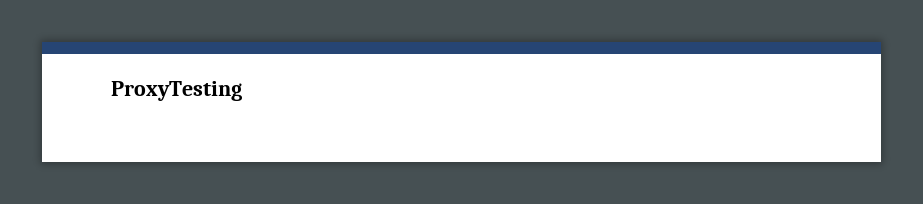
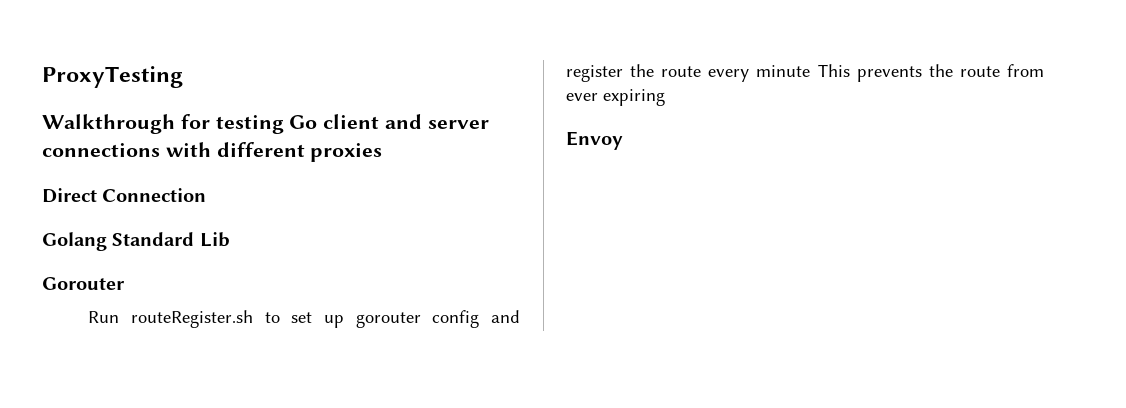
+ Walkthrough for testing Go client and server connections with different proxies
+ Direct Connection
+ Golang Standard Lib
+ Gorouter
+ Run routeRegister.sh to set up gorouter config and register the route every minute This prevents the route from ever expiring
+ Envoy

